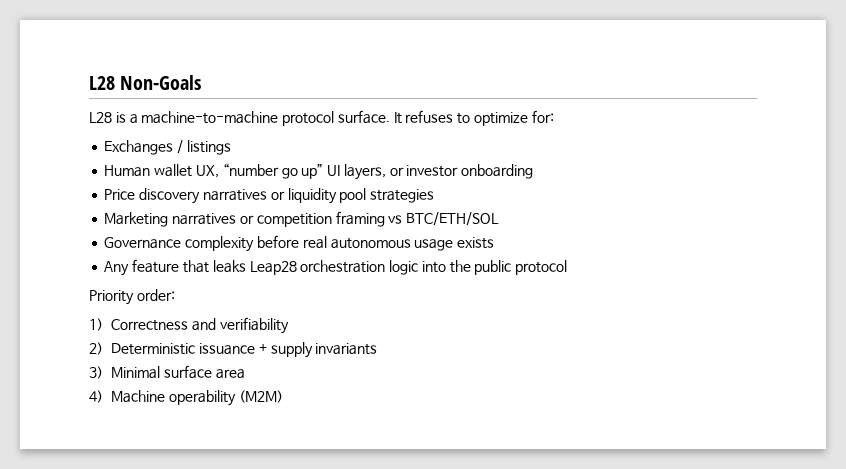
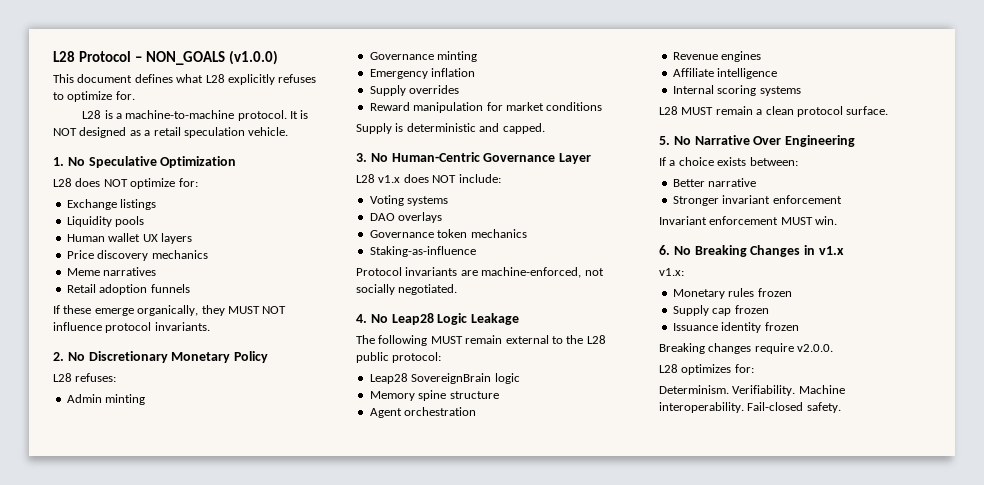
- L28 Non-Goals
- L28 is a machine-to-machine protocol surface. It refuses to optimize for:
+ L28 Protocol – NON_GOALS (v1.0.0)
+ This document defines what L28 explicitly refuses to optimize for.
+ L28 is a machine-to-machine protocol. It is NOT designed as a retail speculation vehicle.
+ 1. No Speculative Optimization
+ L28 does NOT optimize for:
- Exchanges / listings
+ Exchange listings
+ Liquidity pools
- Human wallet UX, “number go up” UI layers, or investor onboarding
+ Human wallet UX layers
- Price discovery narratives or liquidity pool strategies
- Marketing narratives or competition framing vs BTC/ETH/SOL
- Governance complexity before real autonomous usage exists
- Any feature that leaks Leap28 orchestration logic into the public protocol
- Priority order:
- 1) Correctness and verifiability
- 2) Deterministic issuance + supply invariants
- 3) Minimal surface area
- 4) Machine operability (M2M)
+ Price discovery mechanics
+ Meme narratives
+ Retail adoption funnels
+ If these emerge organically, they MUST NOT influence protocol invariants.
+ 2. No Discretionary Monetary Policy
+ L28 refuses:
+ Admin minting
+ Governance minting
+ Emergency inflation
+ Supply overrides
+ Reward manipulation for market conditions
+ Supply is deterministic and capped.
+ 3. No Human-Centric Governance Layer
+ L28 v1.x does NOT include:
+ Voting systems
+ DAO overlays
+ Governance token mechanics
+ Staking-as-influence
+ Protocol invariants are machine-enforced, not socially negotiated.
+ 4. No Leap28 Logic Leakage
+ The following MUST remain external to the L28 public protocol:
+ Leap28 SovereignBrain logic
+ Memory spine structure
+ Agent orchestration
+ Revenue engines
+ Affiliate intelligence
+ Internal scoring systems
+ L28 MUST remain a clean protocol surface.
+ 5. No Narrative Over Engineering
+ If a choice exists between:
+ Better narrative
+ Stronger invariant enforcement
+ Invariant enforcement MUST win.
+ 6. No Breaking Changes in v1.x
+ v1.x:
+ Monetary rules frozen
+ Supply cap frozen
+ Issuance identity frozen
+ Breaking changes require v2.0.0.
+ L28 optimizes for:
+ Determinism. Verifiability. Machine interoperability. Fail-closed safety.

